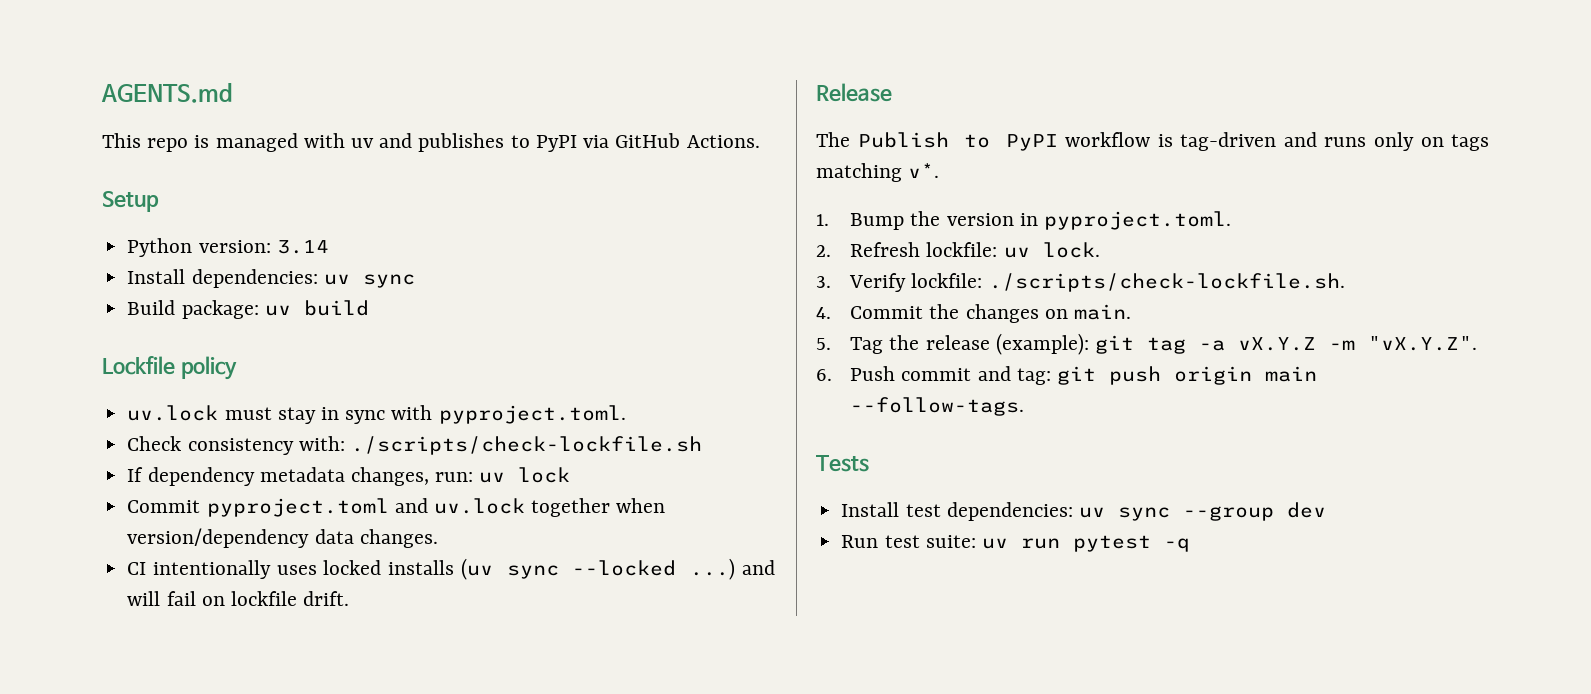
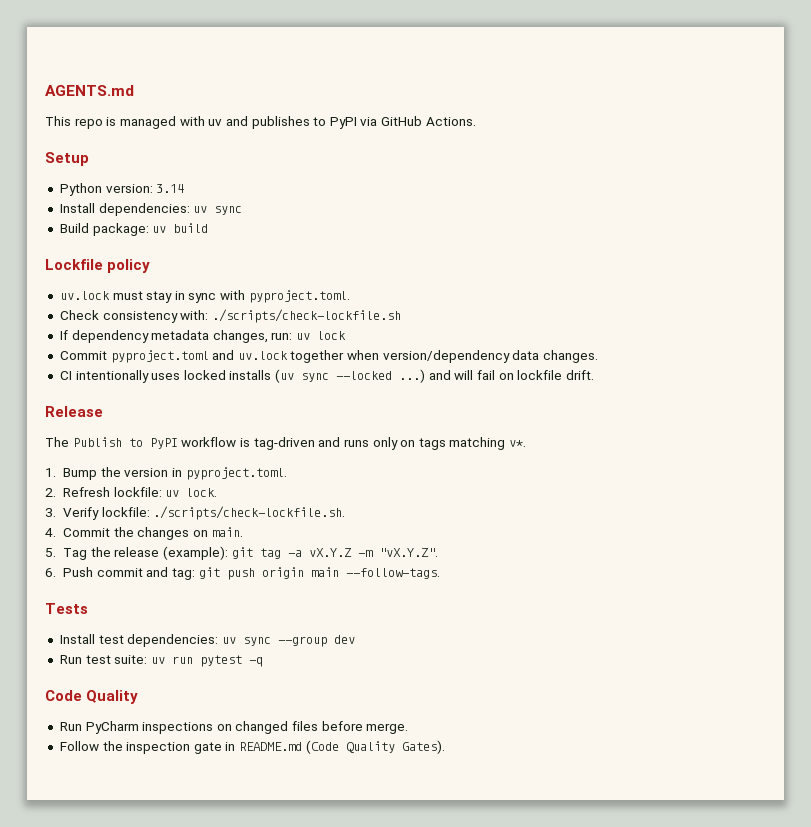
+ Code Quality
+ Run PyCharm inspections on changed files before merge.
+ Follow the inspection gate in README.md (Code Quality Gates).

